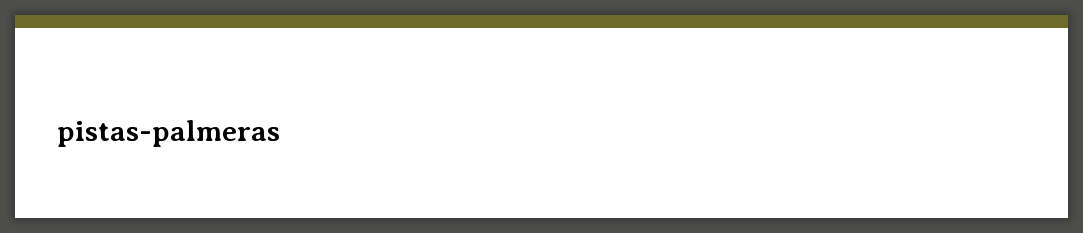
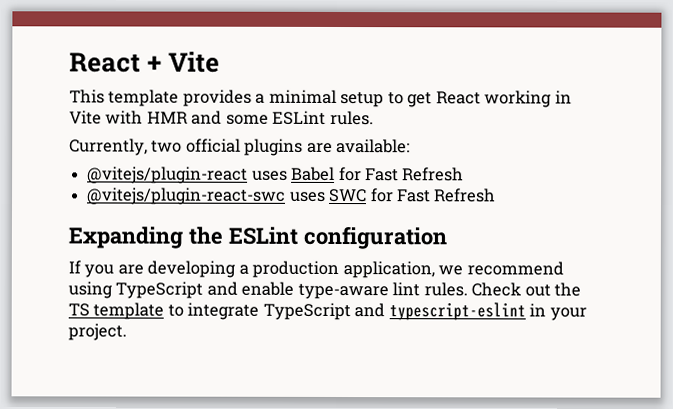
- pistas-palmeras
+ React + Vite
+ This template provides a minimal setup to get React working in Vite with HMR and some ESLint rules.
+ Currently, two official plugins are available:
+ @vitejs/plugin-react uses Babel for Fast Refresh
+ @vitejs/plugin-react-swc uses SWC for Fast Refresh
+ Expanding the ESLint configuration
+ If you are developing a production application, we recommend using TypeScript and enable type-aware lint rules. Check out the TS template to integrate TypeScript and typescript-eslint in your project.

